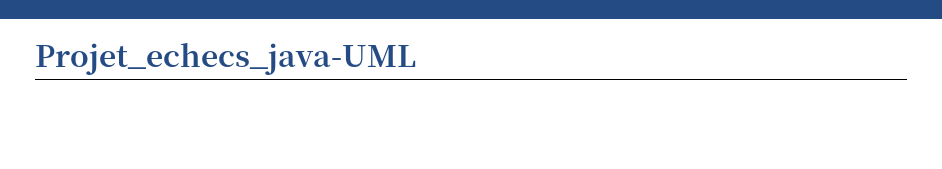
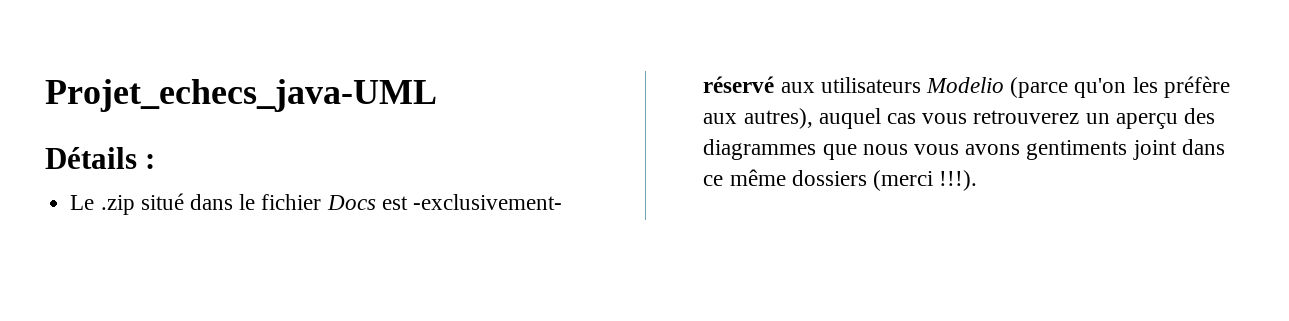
+ Détails :
+ Le .zip situé dans le fichier Docs est -exclusivement- réservé aux utilisateurs Modelio (parce qu'on les préfère aux autres), auquel cas vous retrouverez un aperçu des diagrammes que nous vous avons gentiments joint dans ce même dossiers (merci !!!).

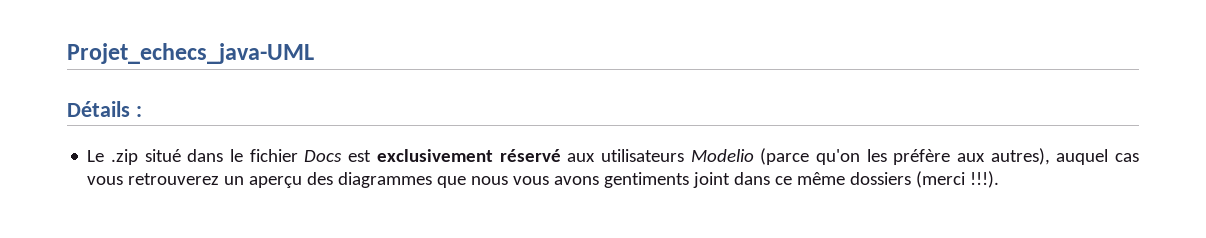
- Le .zip situé dans le fichier Docs est -exclusivement- réservé aux utilisateurs Modelio (parce qu'on les préfère aux autres), auquel cas vous retrouverez un aperçu des diagrammes que nous vous avons gentiments joint dans ce même dossiers (merci !!!).
+ Le .zip situé dans le fichier Docs est exclusivement réservé aux utilisateurs Modelio (parce qu'on les préfère aux autres), auquel cas vous retrouverez un aperçu des diagrammes que nous vous avons gentiments joint dans ce même dossiers (merci !!!).

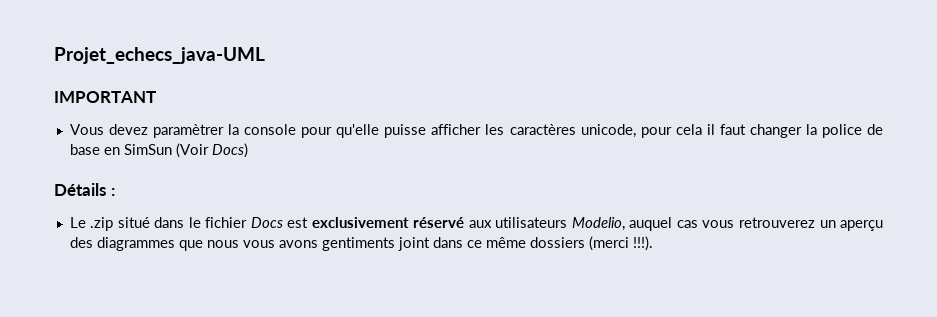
+ IMPORTANT
+ Vous devez paramètrer la console pour qu'elle puisse afficher les caractères unicode, pour cela il faut changer la police de base en SimSun (Voir Docs)
- Le .zip situé dans le fichier Docs est exclusivement réservé aux utilisateurs Modelio (parce qu'on les préfère aux autres), auquel cas vous retrouverez un aperçu des diagrammes que nous vous avons gentiments joint dans ce même dossiers (merci !!!).
+ Le .zip situé dans le fichier Docs est exclusivement réservé aux utilisateurs Modelio, auquel cas vous retrouverez un aperçu des diagrammes que nous vous avons gentiments joint dans ce même dossiers (merci !!!).

